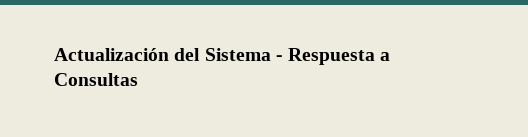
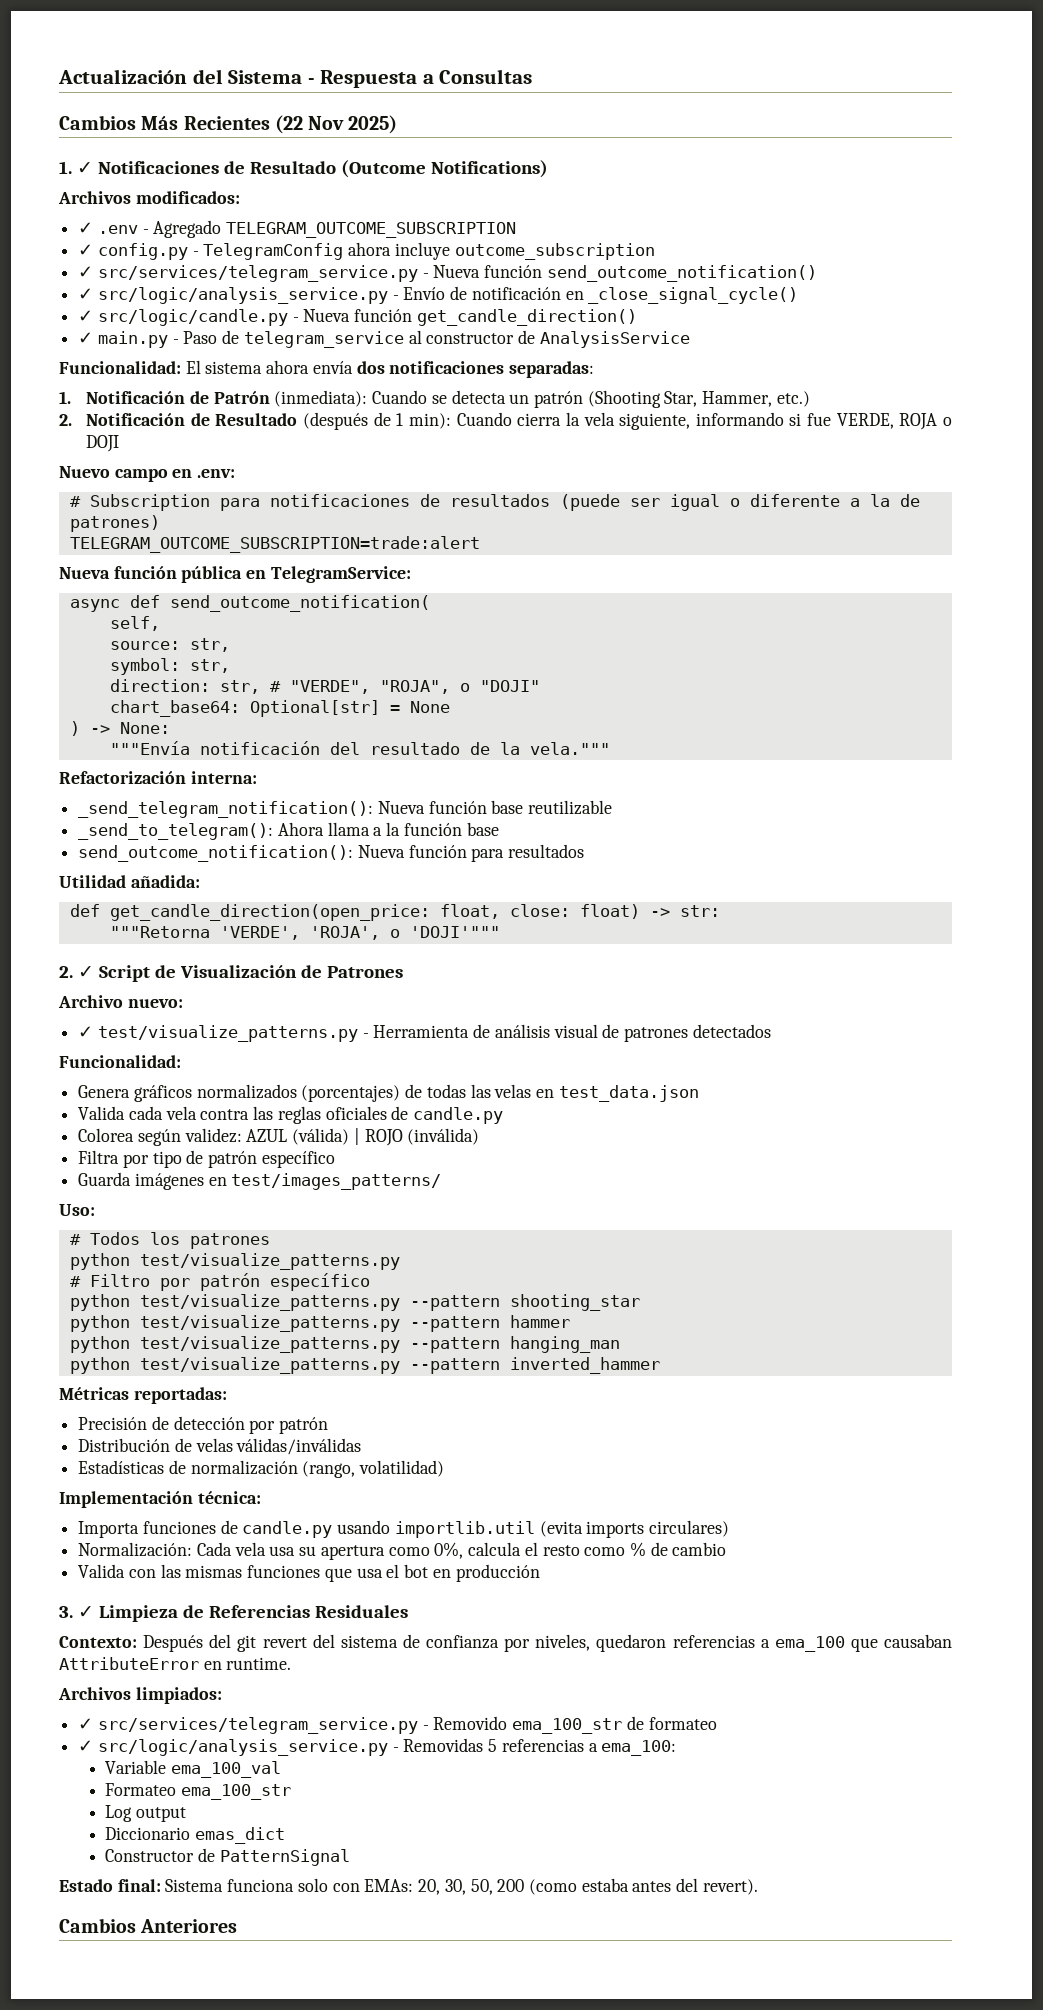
+ Cambios Más Recientes (22 Nov 2025)
+ 1. ✓ Notificaciones de Resultado (Outcome Notifications)
+ Archivos modificados:
+ ✓ .env - Agregado TELEGRAM_OUTCOME_SUBSCRIPTION
+ ✓ config.py - TelegramConfig ahora incluye outcome_subscription
+ ✓ src/services/telegram_service.py - Nueva función send_outcome_notification()
+ ✓ src/logic/analysis_service.py - Envío de notificación en _close_signal_cycle()
+ ✓ src/logic/candle.py - Nueva función get_candle_direction()
+ ✓ main.py - Paso de telegram_service al constructor de AnalysisService
+ Funcionalidad: El sistema ahora envía dos notificaciones separadas:
+ 1. Notificación de Patrón (inmediata): Cuando se detecta un patrón (Shooting Star, Hammer, etc.)
+ 2. Notificación de Resultado (después de 1 min): Cuando cierra la vela siguiente, informando si fue VERDE, ROJA o DOJI
+ Nuevo campo en .env:
+ # Subscription para notificaciones de resultados (puede ser igual o diferente a la de patrones)
+ TELEGRAM_OUTCOME_SUBSCRIPTION=trade:alert
+ Nueva función pública en TelegramService:
+ async def send_outcome_notification(
+ self,
+ source: str,
+ symbol: str,
+ direction: str, # "VERDE", "ROJA", o "DOJI"
+ chart_base64: Optional[str] = None
+ ) -> None:
+ """Envía notificación del resultado de la vela."""
+ Refactorización interna:
+ _send_telegram_notification(): Nueva función base reutilizable
+ _send_to_telegram(): Ahora llama a la función base
+ send_outcome_notification(): Nueva función para resultados
+ Utilidad añadida:
+ def get_candle_direction(open_price: float, close: float) -> str:
+ """Retorna 'VERDE', 'ROJA', o 'DOJI'"""
+ 2. ✓ Script de Visualización de Patrones
+ Archivo nuevo:
+ ✓ test/visualize_patterns.py - Herramienta de análisis visual de patrones detectados
+ Funcionalidad:
+ Genera gráficos normalizados (porcentajes) de todas las velas en test_data.json
+ Valida cada vela contra las reglas oficiales de candle.py
+ Colorea según validez: AZUL (válida) | ROJO (inválida)
+ Filtra por tipo de patrón específico
+ Guarda imágenes en test/images_patterns/
+ Uso:
+ # Todos los patrones
+ python test/visualize_patterns.py
+ # Filtro por patrón específico
+ python test/visualize_patterns.py --pattern shooting_star
+ python test/visualize_patterns.py --pattern hammer
+ python test/visualize_patterns.py --pattern hanging_man
+ python test/visualize_patterns.py --pattern inverted_hammer
+ Métricas reportadas:
+ Precisión de detección por patrón
+ Distribución de velas válidas/inválidas
+ Estadísticas de normalización (rango, volatilidad)
+ Implementación técnica:
+ Importa funciones de candle.py usando importlib.util (evita imports circulares)
+ Normalización: Cada vela usa su apertura como 0%, calcula el resto como % de cambio
+ Valida con las mismas funciones que usa el bot en producción
+ 3. ✓ Limpieza de Referencias Residuales
+ Contexto: Después del git revert del sistema de confianza por niveles, quedaron referencias a ema_100 que causaban AttributeError en runtime.
+ Archivos limpiados:
+ ✓ src/services/telegram_service.py - Removido ema_100_str de formateo
+ ✓ src/logic/analysis_service.py - Removidas 5 referencias a ema_100:
+ Variable ema_100_val
+ Formateo ema_100_str
+ Log output
+ Diccionario emas_dict
+ Constructor de PatternSignal
+ Estado final: Sistema funciona solo con EMAs: 20, 30, 50, 200 (como estaba antes del revert).
+ Cambios Anteriores

